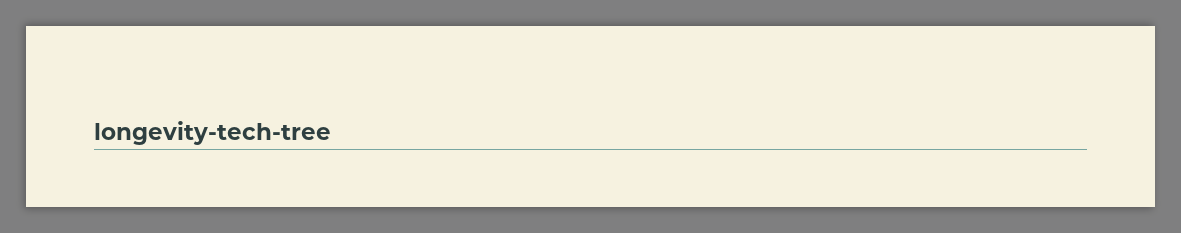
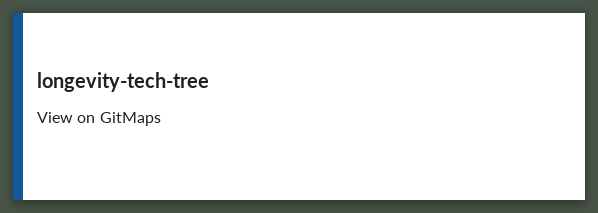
+ View on GitMaps

